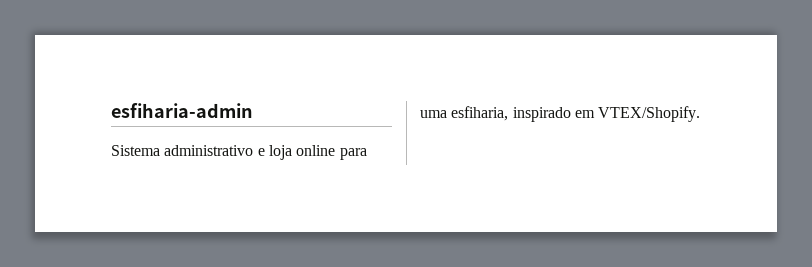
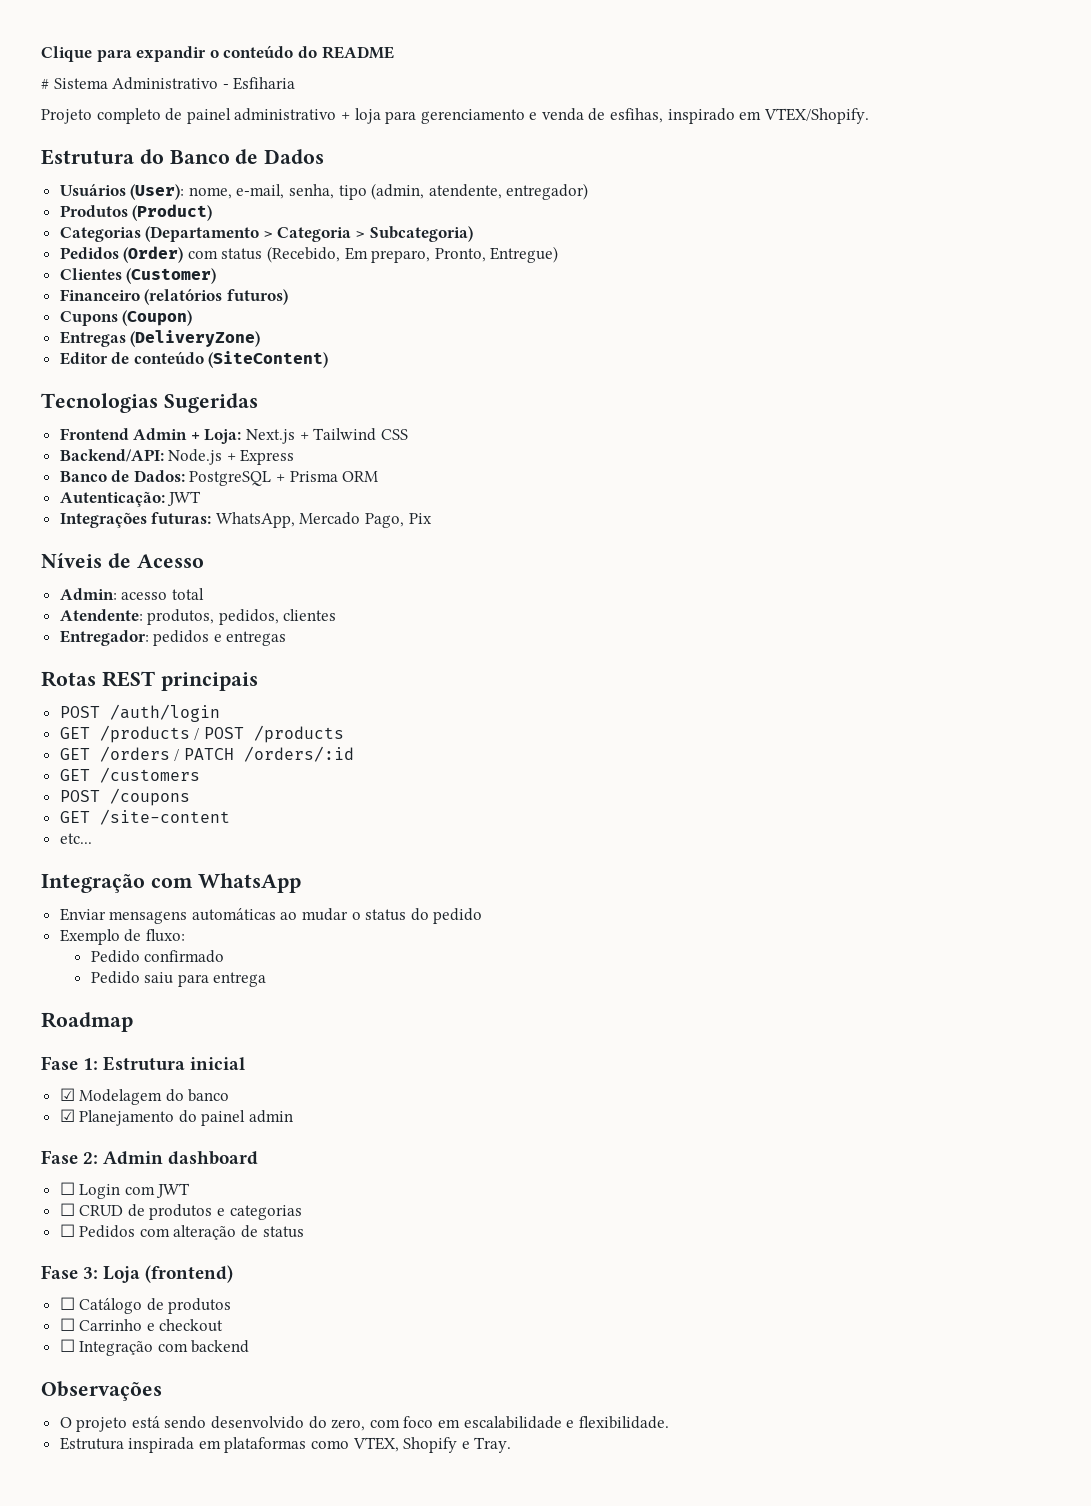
- esfiharia-admin
- Sistema administrativo e loja online para uma esfiharia, inspirado em VTEX/Shopify.
+ Clique para expandir o conteúdo do README
+ # Sistema Administrativo - Esfiharia
+ Projeto completo de painel administrativo + loja para gerenciamento e venda de esfihas, inspirado em VTEX/Shopify.
+ Estrutura do Banco de Dados
+ Usuários (User): nome, e-mail, senha, tipo (admin, atendente, entregador)
+ Produtos (Product)
+ Categorias (Departamento > Categoria > Subcategoria)
+ Pedidos (Order) com status (Recebido, Em preparo, Pronto, Entregue)
+ Clientes (Customer)
+ Financeiro (relatórios futuros)
+ Cupons (Coupon)
+ Entregas (DeliveryZone)
+ Editor de conteúdo (SiteContent)
+ Tecnologias Sugeridas
+ Frontend Admin + Loja: Next.js + Tailwind CSS
+ Backend/API: Node.js + Express
+ Banco de Dados: PostgreSQL + Prisma ORM
+ Autenticação: JWT
+ Integrações futuras: WhatsApp, Mercado Pago, Pix
+ Níveis de Acesso
+ Admin: acesso total
+ Atendente: produtos, pedidos, clientes
+ Entregador: pedidos e entregas
+ Rotas REST principais
+ POST /auth/login
+ GET /products / POST /products
+ GET /orders / PATCH /orders/:id
+ GET /customers
+ POST /coupons
+ GET /site-content
+ etc...
+ Integração com WhatsApp
+ Enviar mensagens automáticas ao mudar o status do pedido
+ Exemplo de fluxo:
+ Pedido confirmado
+ Pedido saiu para entrega
+ Roadmap
+ Fase 1: Estrutura inicial
+ ☑ Modelagem do banco
+ ☑ Planejamento do painel admin
+ Fase 2: Admin dashboard
+ ☐ Login com JWT
+ ☐ CRUD de produtos e categorias
+ ☐ Pedidos com alteração de status
+ Fase 3: Loja (frontend)
+ ☐ Catálogo de produtos
+ ☐ Carrinho e checkout
+ ☐ Integração com backend
+ Observações
+ O projeto está sendo desenvolvido do zero, com foco em escalabilidade e flexibilidade.
+ Estrutura inspirada em plataformas como VTEX, Shopify e Tray.

